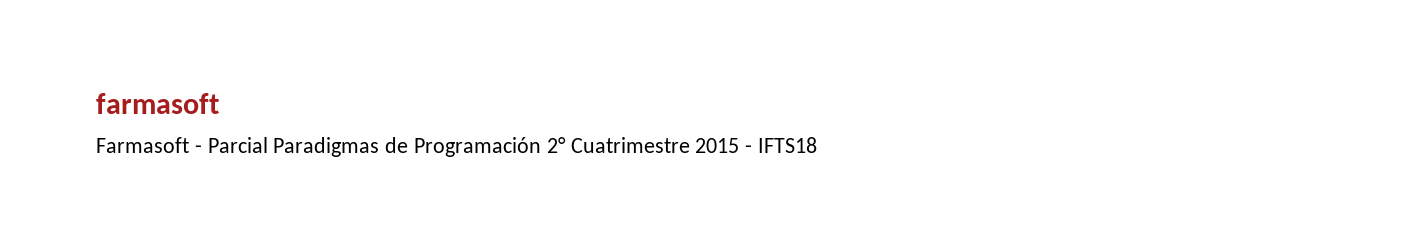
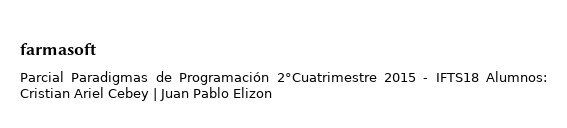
- Farmasoft - Parcial Paradigmas de Programación 2° Cuatrimestre 2015 - IFTS18
+ Parcial Paradigmas de Programación 2°Cuatrimestre 2015 - IFTS18 Alumnos: Cristian Ariel Cebey | Juan Pablo Elizon

